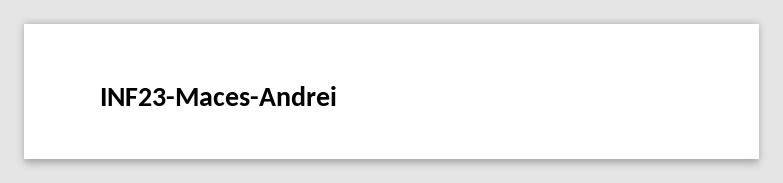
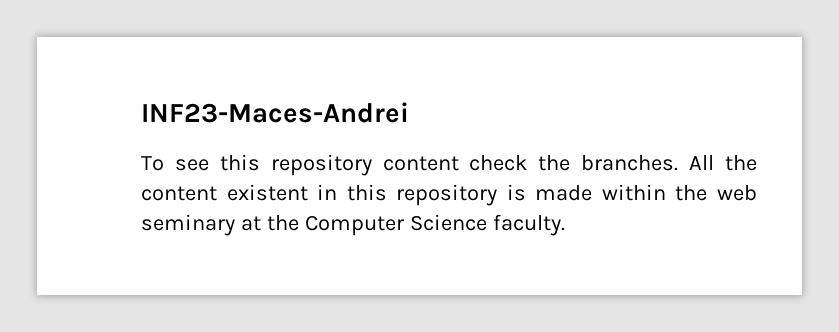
+ To see this repository content check the branches. All the content existent in this repository is made within the web seminary at the Computer Science faculty.

